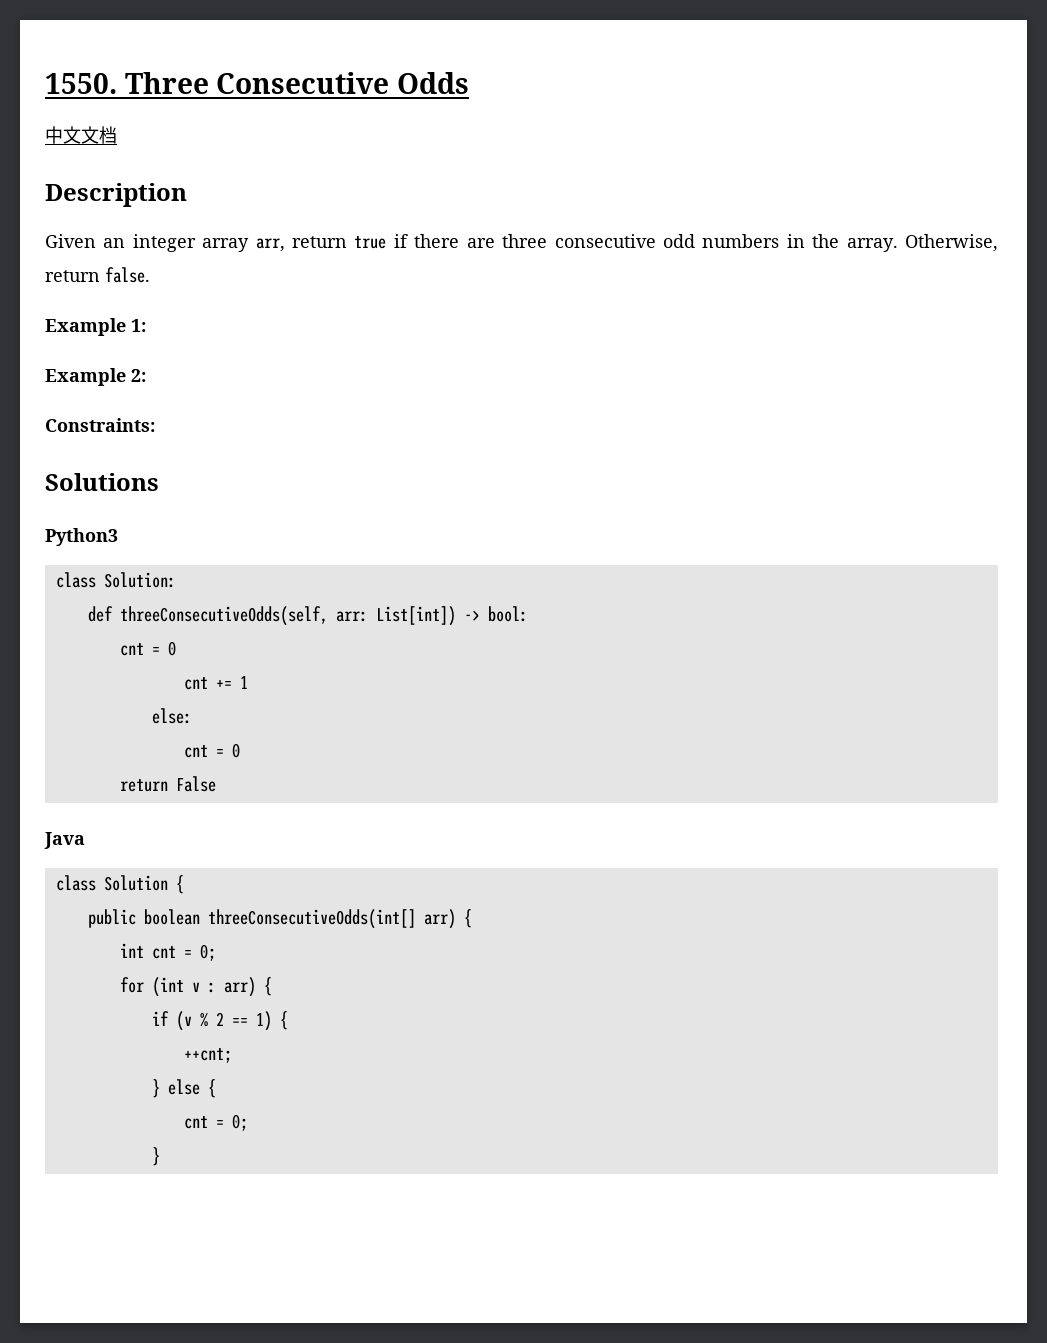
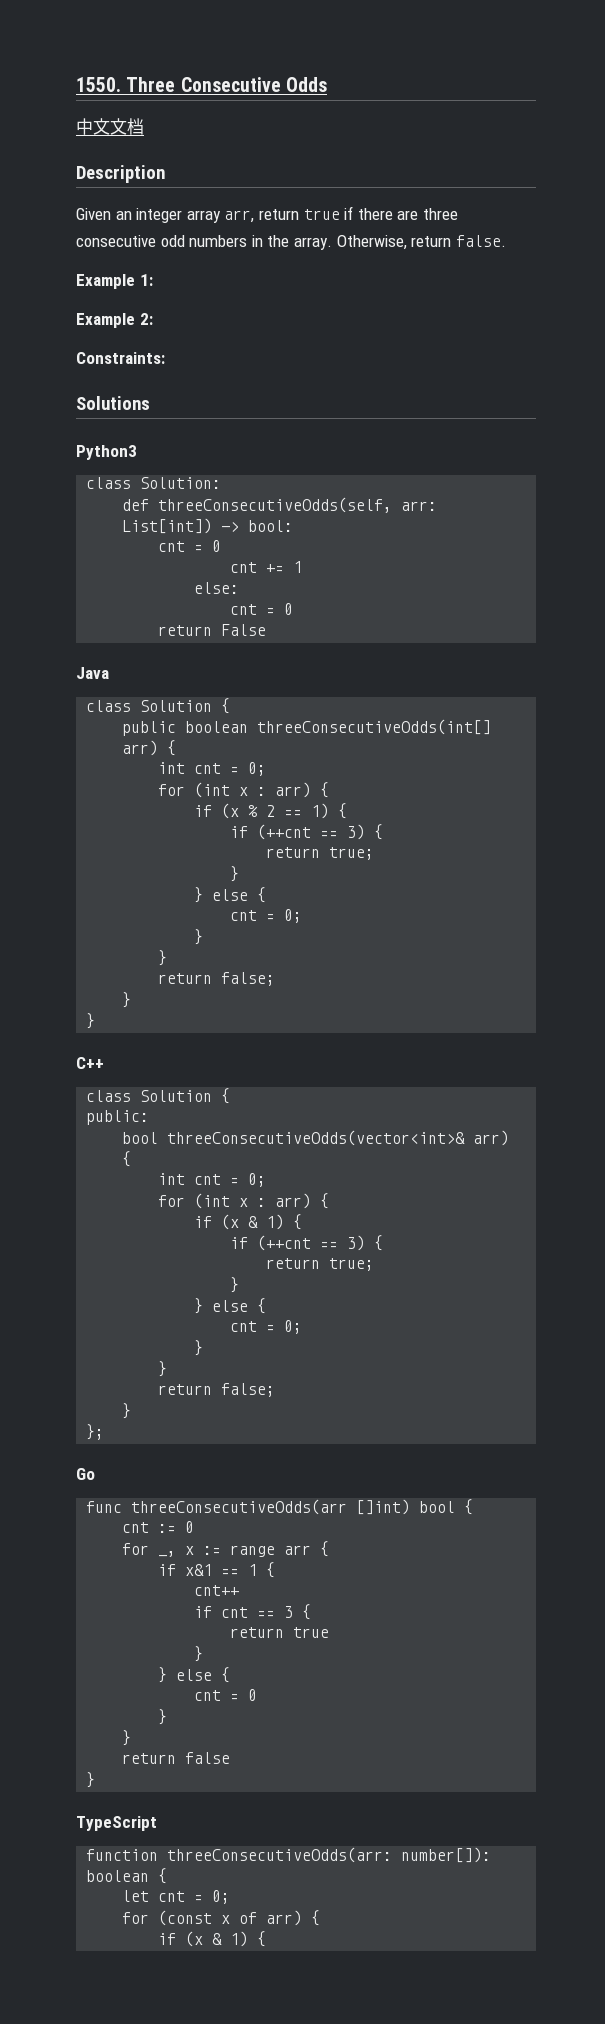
  public boolean threeConsecutiveOdds(int[] arr) {
  int cnt = 0;
- for (int v : arr) {
- if (v % 2 == 1) {
- ++cnt;
+ for (int x : arr) {
+ if (x % 2 == 1) {
+ if (++cnt == 3) {
+ return true;
+ }
  } else {
  cnt = 0;
  }
+ }
+ return false;
+ }
+ }
+ C++
+ class Solution {
+ public:
+ bool threeConsecutiveOdds(vector<int>& arr) {
+ int cnt = 0;
+ for (int x : arr) {
+ if (x & 1) {
+ if (++cnt == 3) {
+ return true;
+ }
+ } else {
+ cnt = 0;
+ }
+ }
+ return false;
+ }
+ };
+ Go
+ func threeConsecutiveOdds(arr []int) bool {
+ cnt := 0
+ for _, x := range arr {
+ if x&1 == 1 {
+ cnt++
+ if cnt == 3 {
+ return true
+ }
+ } else {
+ cnt = 0
+ }
+ }
+ return false
+ }
+ TypeScript
+ function threeConsecutiveOdds(arr: number[]): boolean {
+ let cnt = 0;
+ for (const x of arr) {
+ if (x & 1) {

